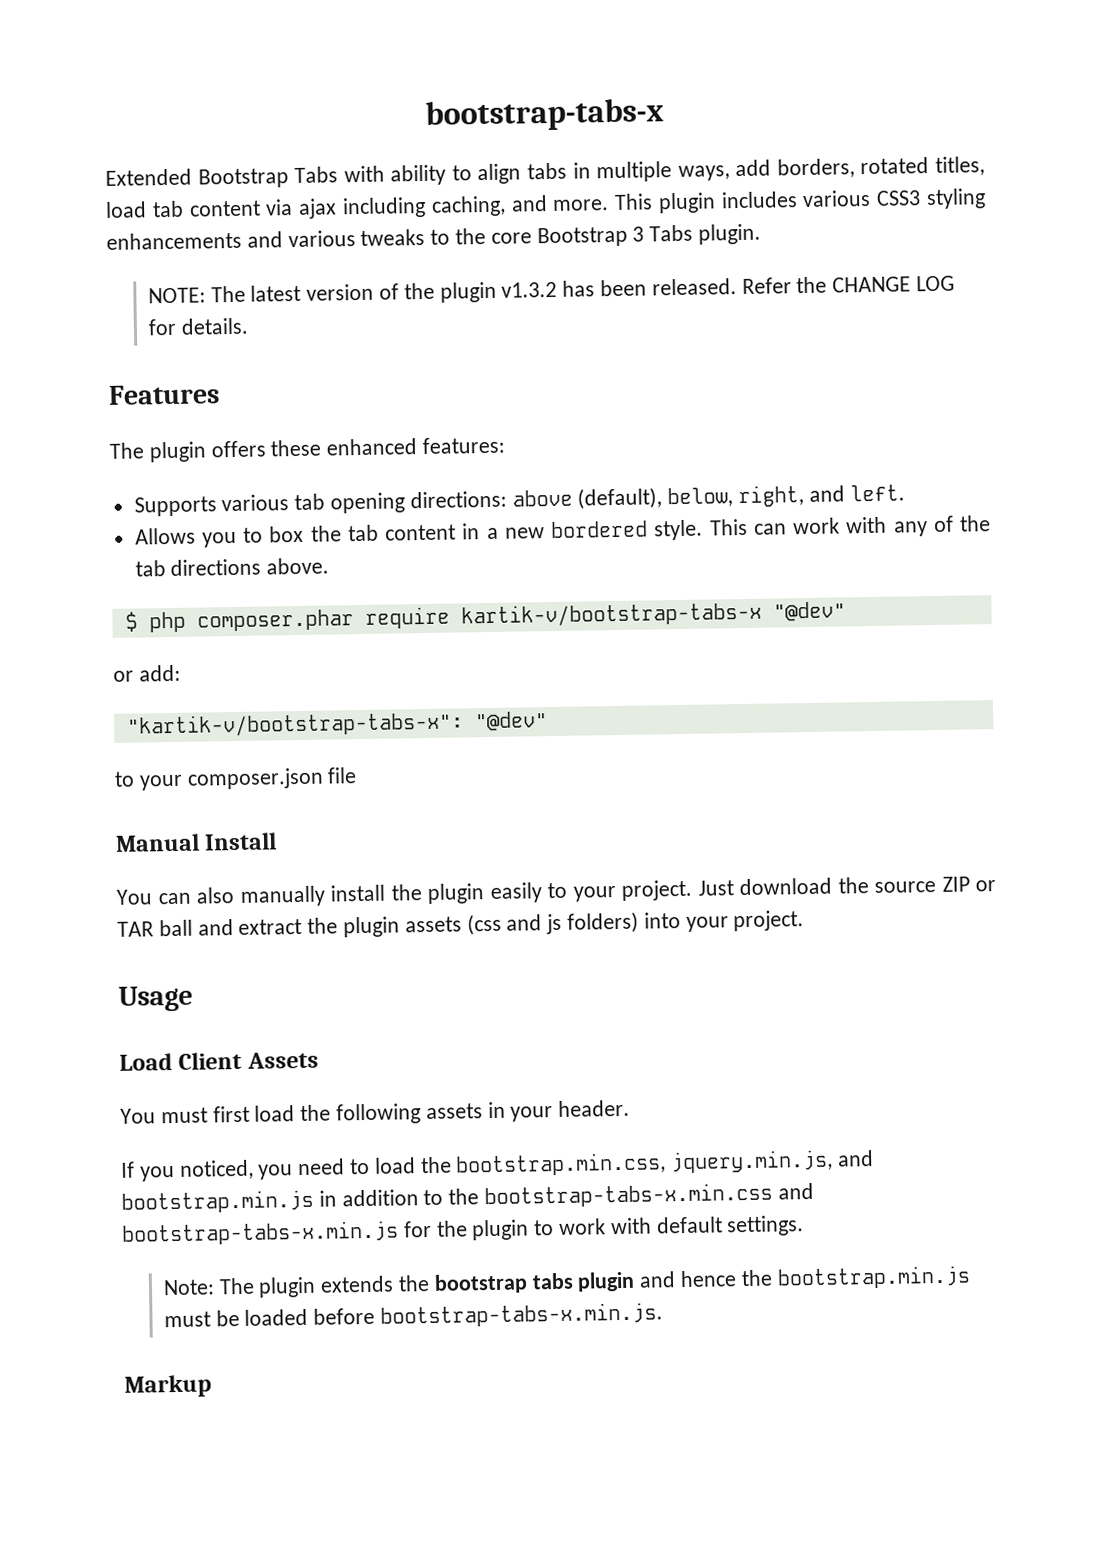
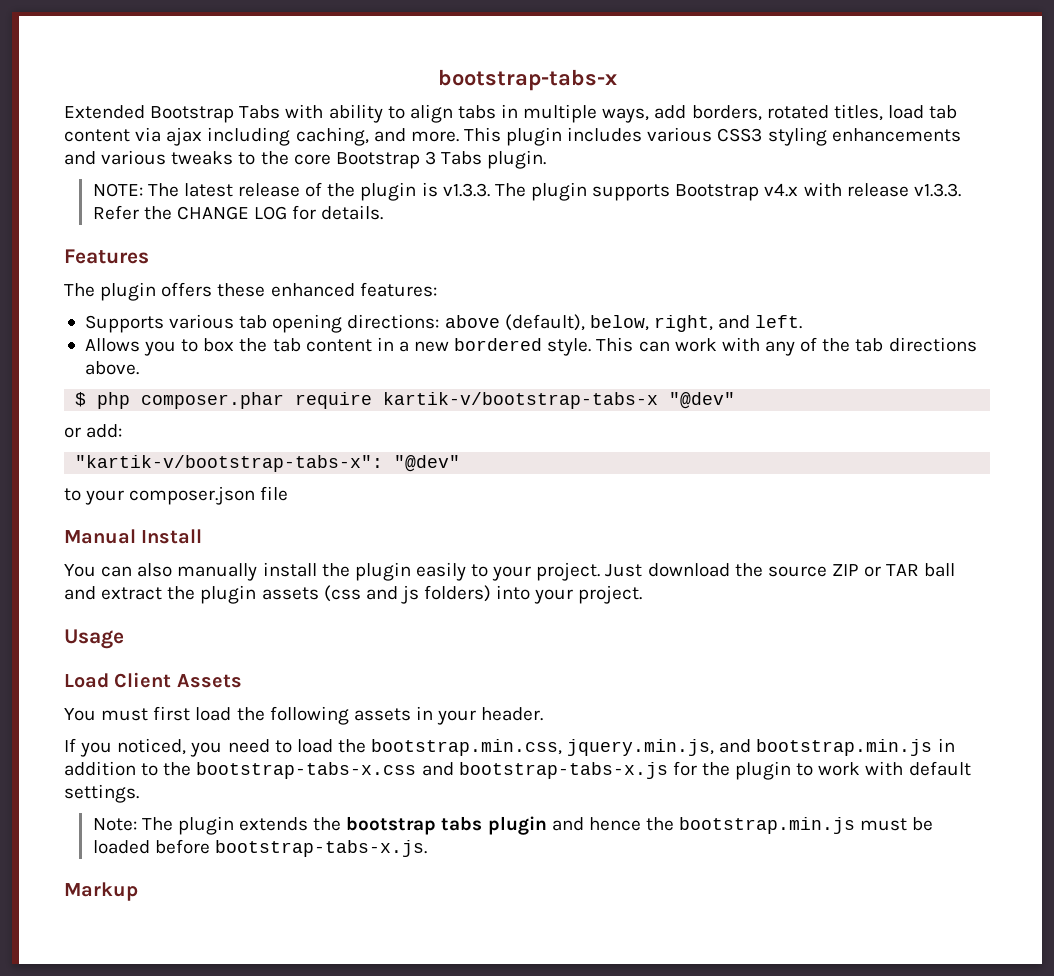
- NOTE: The latest version of the plugin v1.3.2 has been released. Refer the CHANGE LOG for details.
+ NOTE: The latest release of the plugin is v1.3.3. The plugin supports Bootstrap v4.x with release v1.3.3. Refer the CHANGE LOG for details.
- If you noticed, you need to load the bootstrap.min.css, jquery.min.js, and bootstrap.min.js in addition to the bootstrap-tabs-x.min.css and bootstrap-tabs-x.min.js for the plugin to work with default settings.
+ If you noticed, you need to load the bootstrap.min.css, jquery.min.js, and bootstrap.min.js in addition to the bootstrap-tabs-x.css and bootstrap-tabs-x.js for the plugin to work with default settings.
- Note: The plugin extends the bootstrap tabs plugin and hence the bootstrap.min.js must be loaded before bootstrap-tabs-x.min.js.
+ Note: The plugin extends the bootstrap tabs plugin and hence the bootstrap.min.js must be loaded before bootstrap-tabs-x.js.

